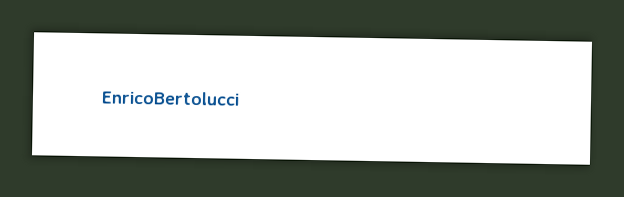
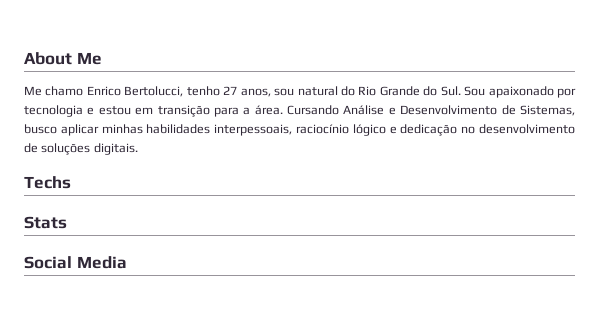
- EnricoBertolucci
+ About Me
+ Me chamo Enrico Bertolucci, tenho 27 anos, sou natural do Rio Grande do Sul. Sou apaixonado por tecnologia e estou em transição para a área. Cursando Análise e Desenvolvimento de Sistemas, busco aplicar minhas habilidades interpessoais, raciocínio lógico e dedicação no desenvolvimento de soluções digitais.
+ Techs
+ Stats
+ Social Media

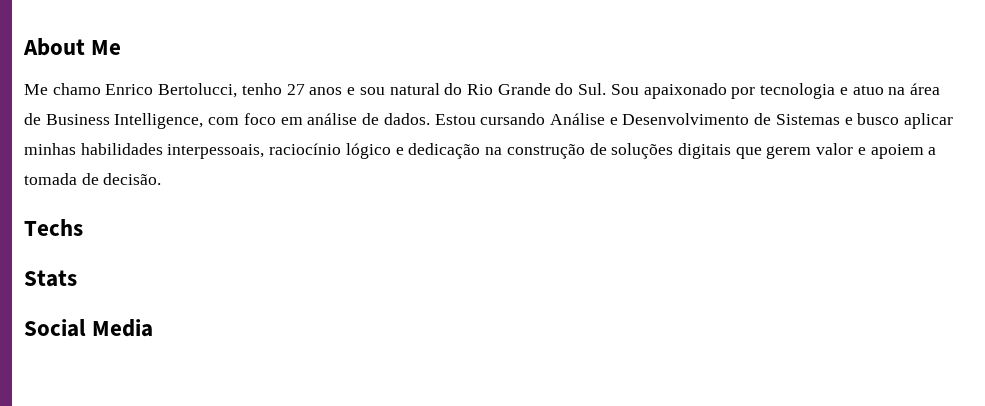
- Me chamo Enrico Bertolucci, tenho 27 anos, sou natural do Rio Grande do Sul. Sou apaixonado por tecnologia e estou em transição para a área. Cursando Análise e Desenvolvimento de Sistemas, busco aplicar minhas habilidades interpessoais, raciocínio lógico e dedicação no desenvolvimento de soluções digitais.
+ Me chamo Enrico Bertolucci, tenho 27 anos e sou natural do Rio Grande do Sul. Sou apaixonado por tecnologia e atuo na área de Business Intelligence, com foco em análise de dados. Estou cursando Análise e Desenvolvimento de Sistemas e busco aplicar minhas habilidades interpessoais, raciocínio lógico e dedicação na construção de soluções digitais que gerem valor e apoiem a tomada de decisão.

